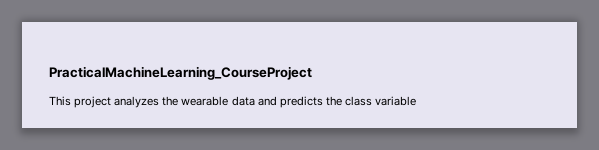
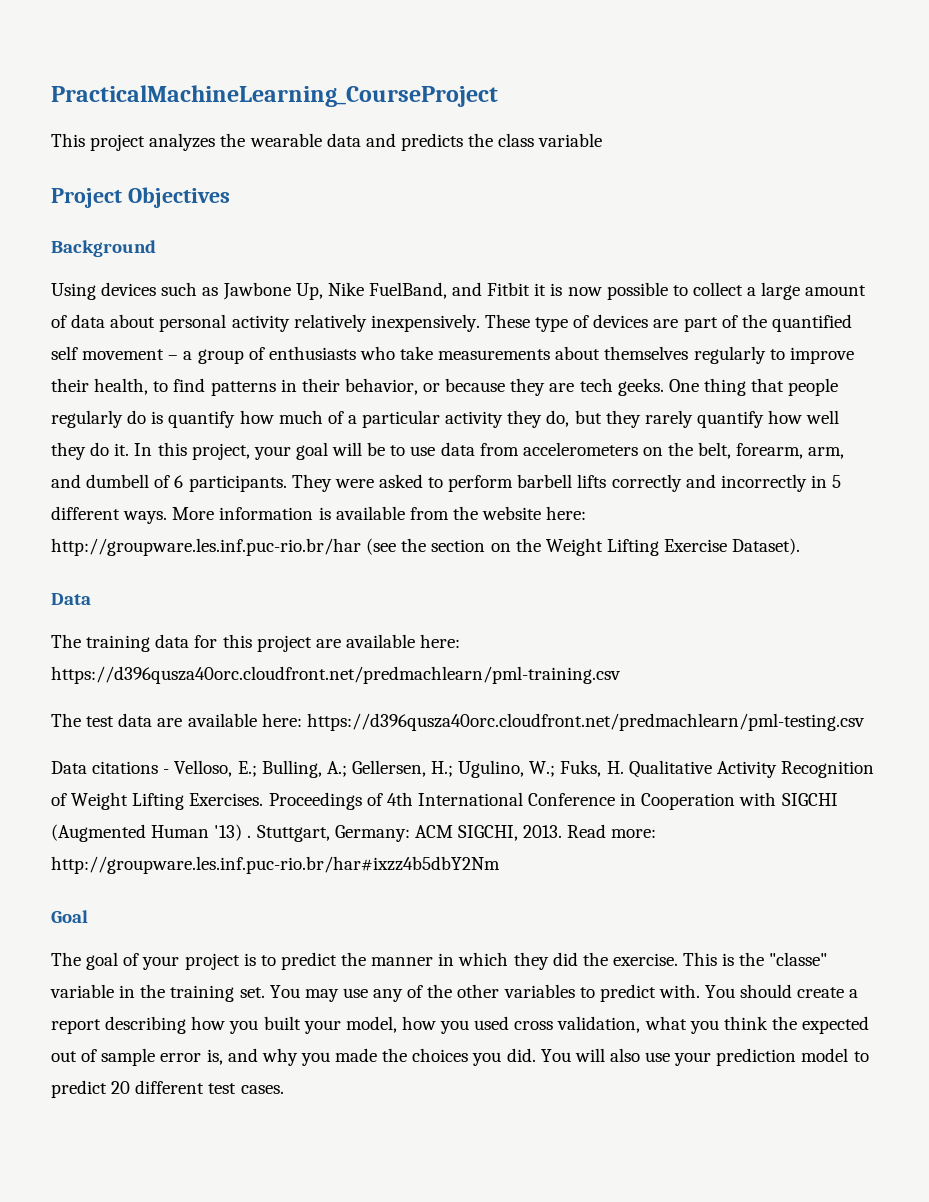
+ Project Objectives
+ Background
+ Using devices such as Jawbone Up, Nike FuelBand, and Fitbit it is now possible to collect a large amount of data about personal activity relatively inexpensively. These type of devices are part of the quantified self movement – a group of enthusiasts who take measurements about themselves regularly to improve their health, to find patterns in their behavior, or because they are tech geeks. One thing that people regularly do is quantify how much of a particular activity they do, but they rarely quantify how well they do it. In this project, your goal will be to use data from accelerometers on the belt, forearm, arm, and dumbell of 6 participants. They were asked to perform barbell lifts correctly and incorrectly in 5 different ways. More information is available from the website here: http://groupware.les.inf.puc-rio.br/har (see the section on the Weight Lifting Exercise Dataset).
+ Data
+ The training data for this project are available here: https://d396qusza40orc.cloudfront.net/predmachlearn/pml-training.csv
+ The test data are available here: https://d396qusza40orc.cloudfront.net/predmachlearn/pml-testing.csv
+ Data citations - Velloso, E.; Bulling, A.; Gellersen, H.; Ugulino, W.; Fuks, H. Qualitative Activity Recognition of Weight Lifting Exercises. Proceedings of 4th International Conference in Cooperation with SIGCHI (Augmented Human '13) . Stuttgart, Germany: ACM SIGCHI, 2013. Read more: http://groupware.les.inf.puc-rio.br/har#ixzz4b5dbY2Nm
+ Goal
+ The goal of your project is to predict the manner in which they did the exercise. This is the "classe" variable in the training set. You may use any of the other variables to predict with. You should create a report describing how you built your model, how you used cross validation, what you think the expected out of sample error is, and why you made the choices you did. You will also use your prediction model to predict 20 different test cases.

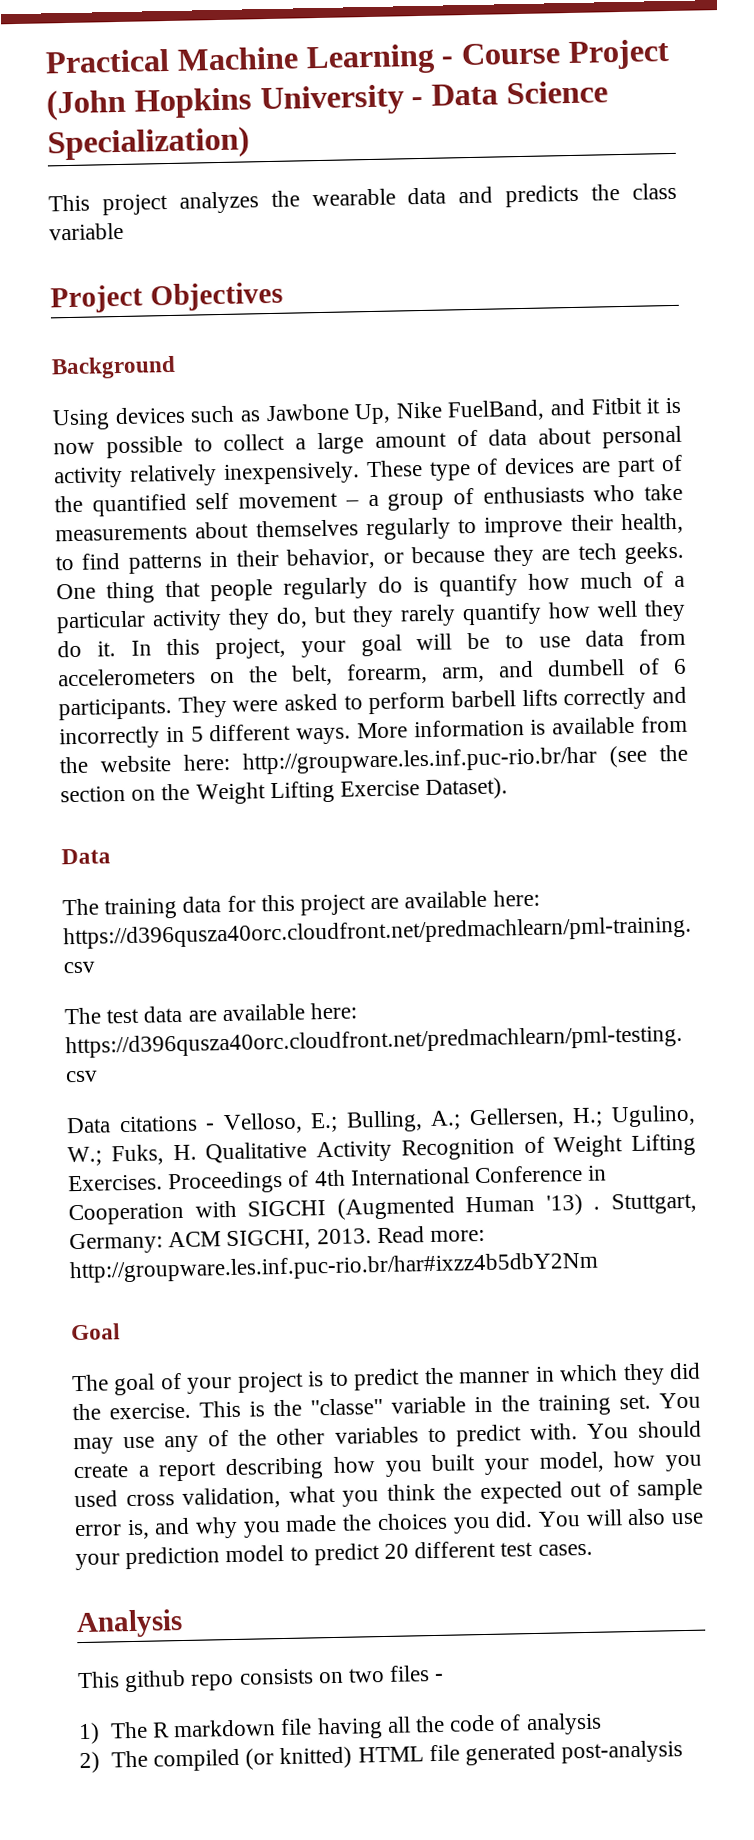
- PracticalMachineLearning_CourseProject
+ Practical Machine Learning - Course Project (John Hopkins University - Data Science Specialization)
+ Analysis
+ This github repo consists on two files -
+ 1) The R markdown file having all the code of analysis
+ 2) The compiled (or knitted) HTML file generated post-analysis

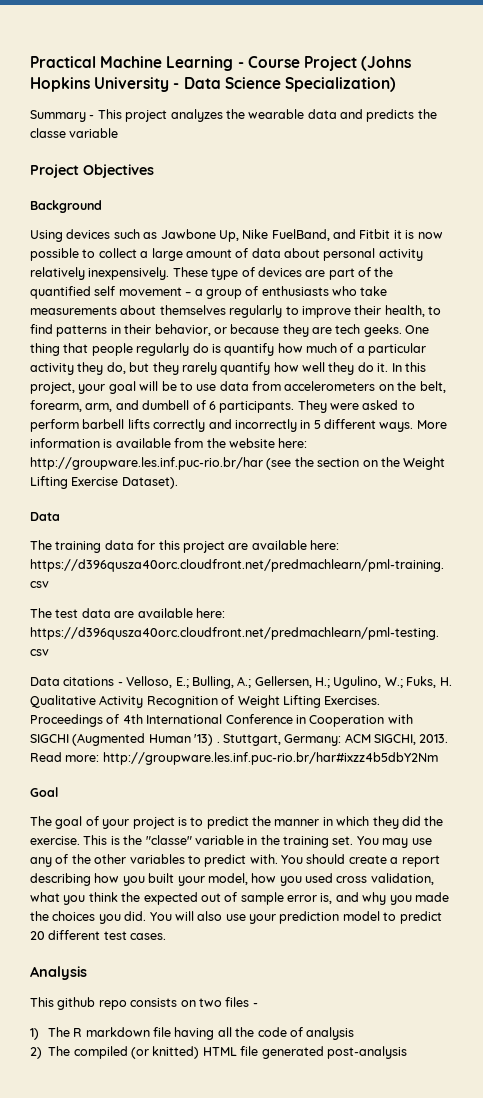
- Practical Machine Learning - Course Project (John Hopkins University - Data Science Specialization)
+ Practical Machine Learning - Course Project (Johns Hopkins University - Data Science Specialization)
- This project analyzes the wearable data and predicts the class variable
+ Summary - This project analyzes the wearable data and predicts the classe variable

